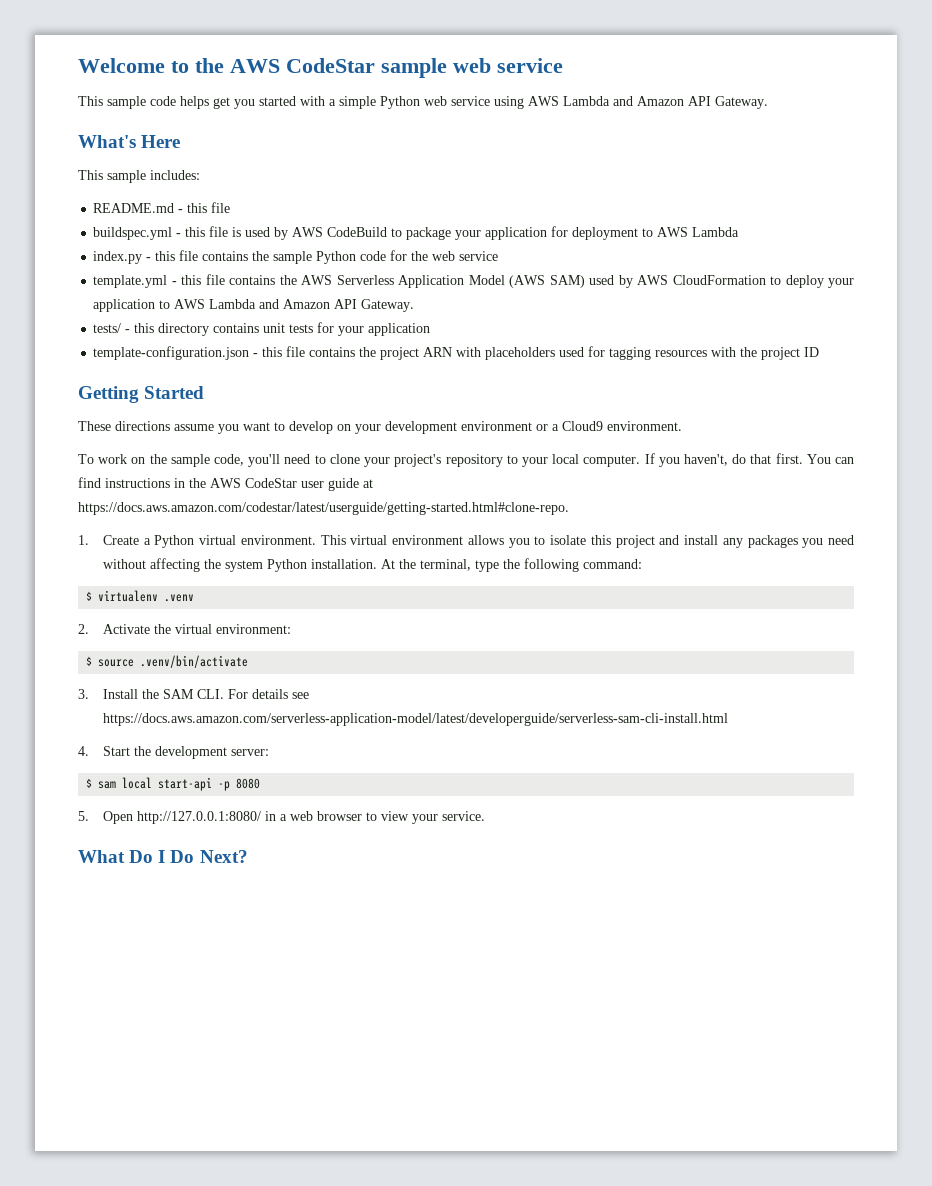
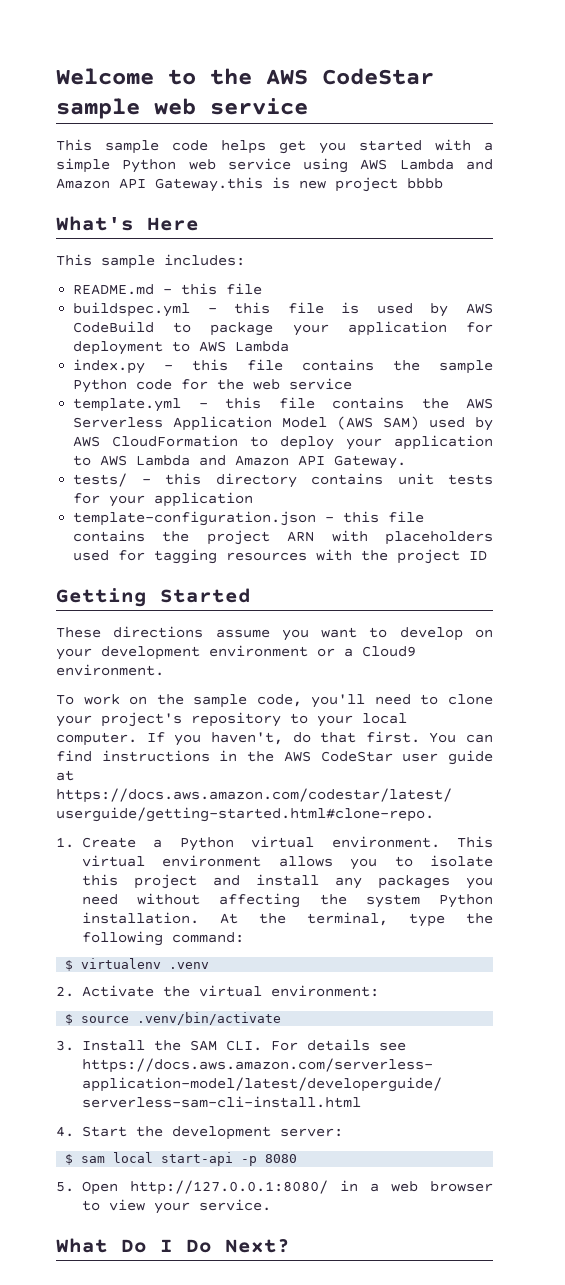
- This sample code helps get you started with a simple Python web service using AWS Lambda and Amazon API Gateway.
+ This sample code helps get you started with a simple Python web service using AWS Lambda and Amazon API Gateway.this is new project bbbb

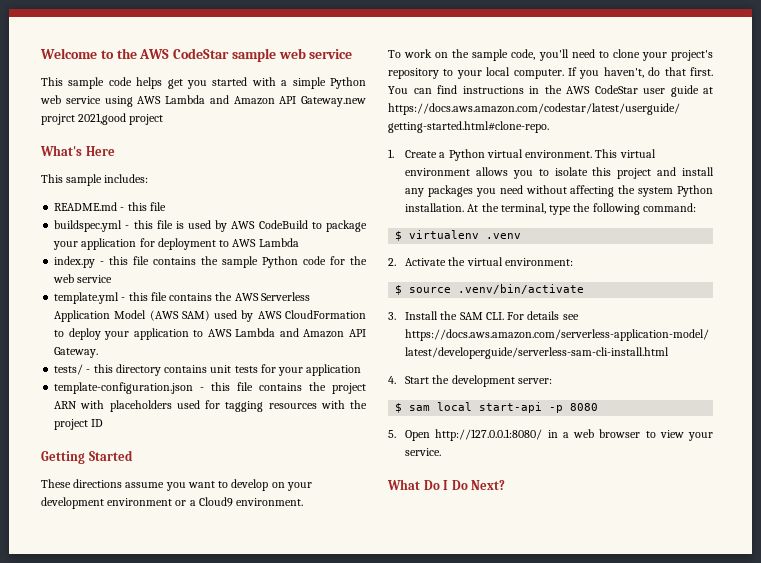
- This sample code helps get you started with a simple Python web service using AWS Lambda and Amazon API Gateway.this is new project bbbb
+ This sample code helps get you started with a simple Python web service using AWS Lambda and Amazon API Gateway.new projrct 2021,good project

